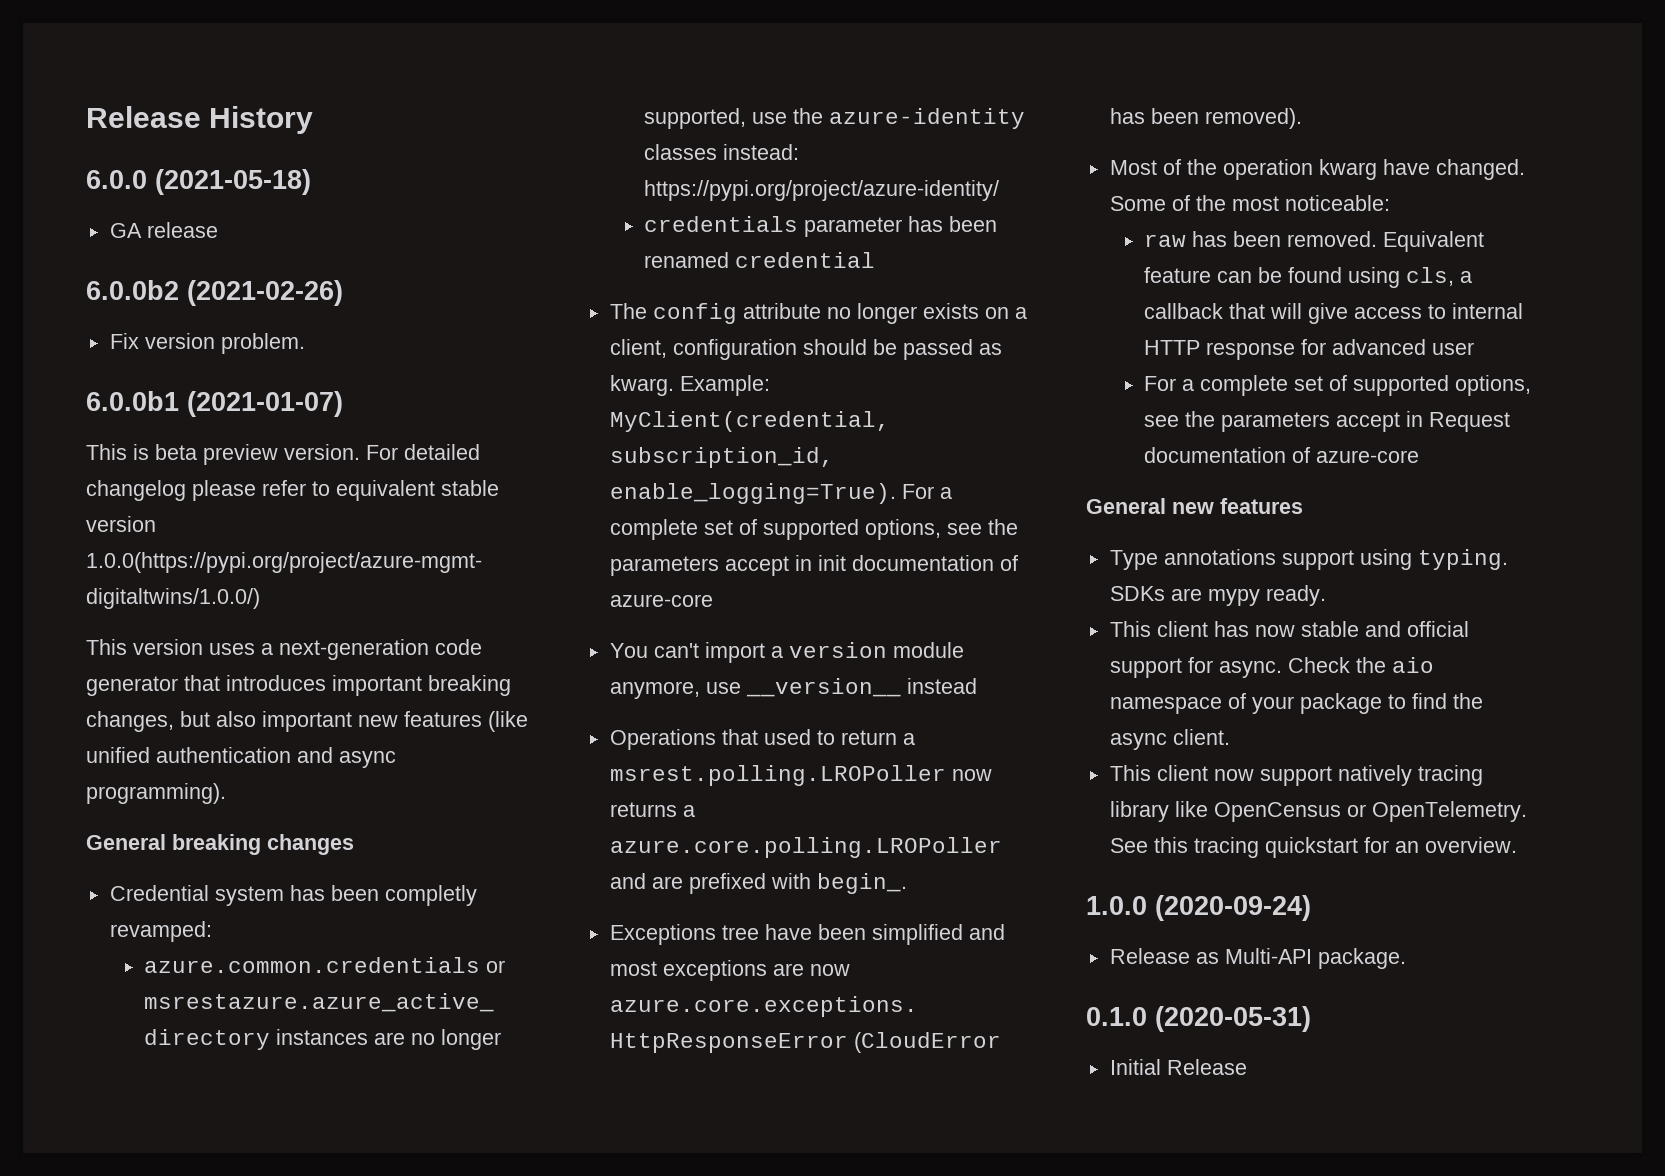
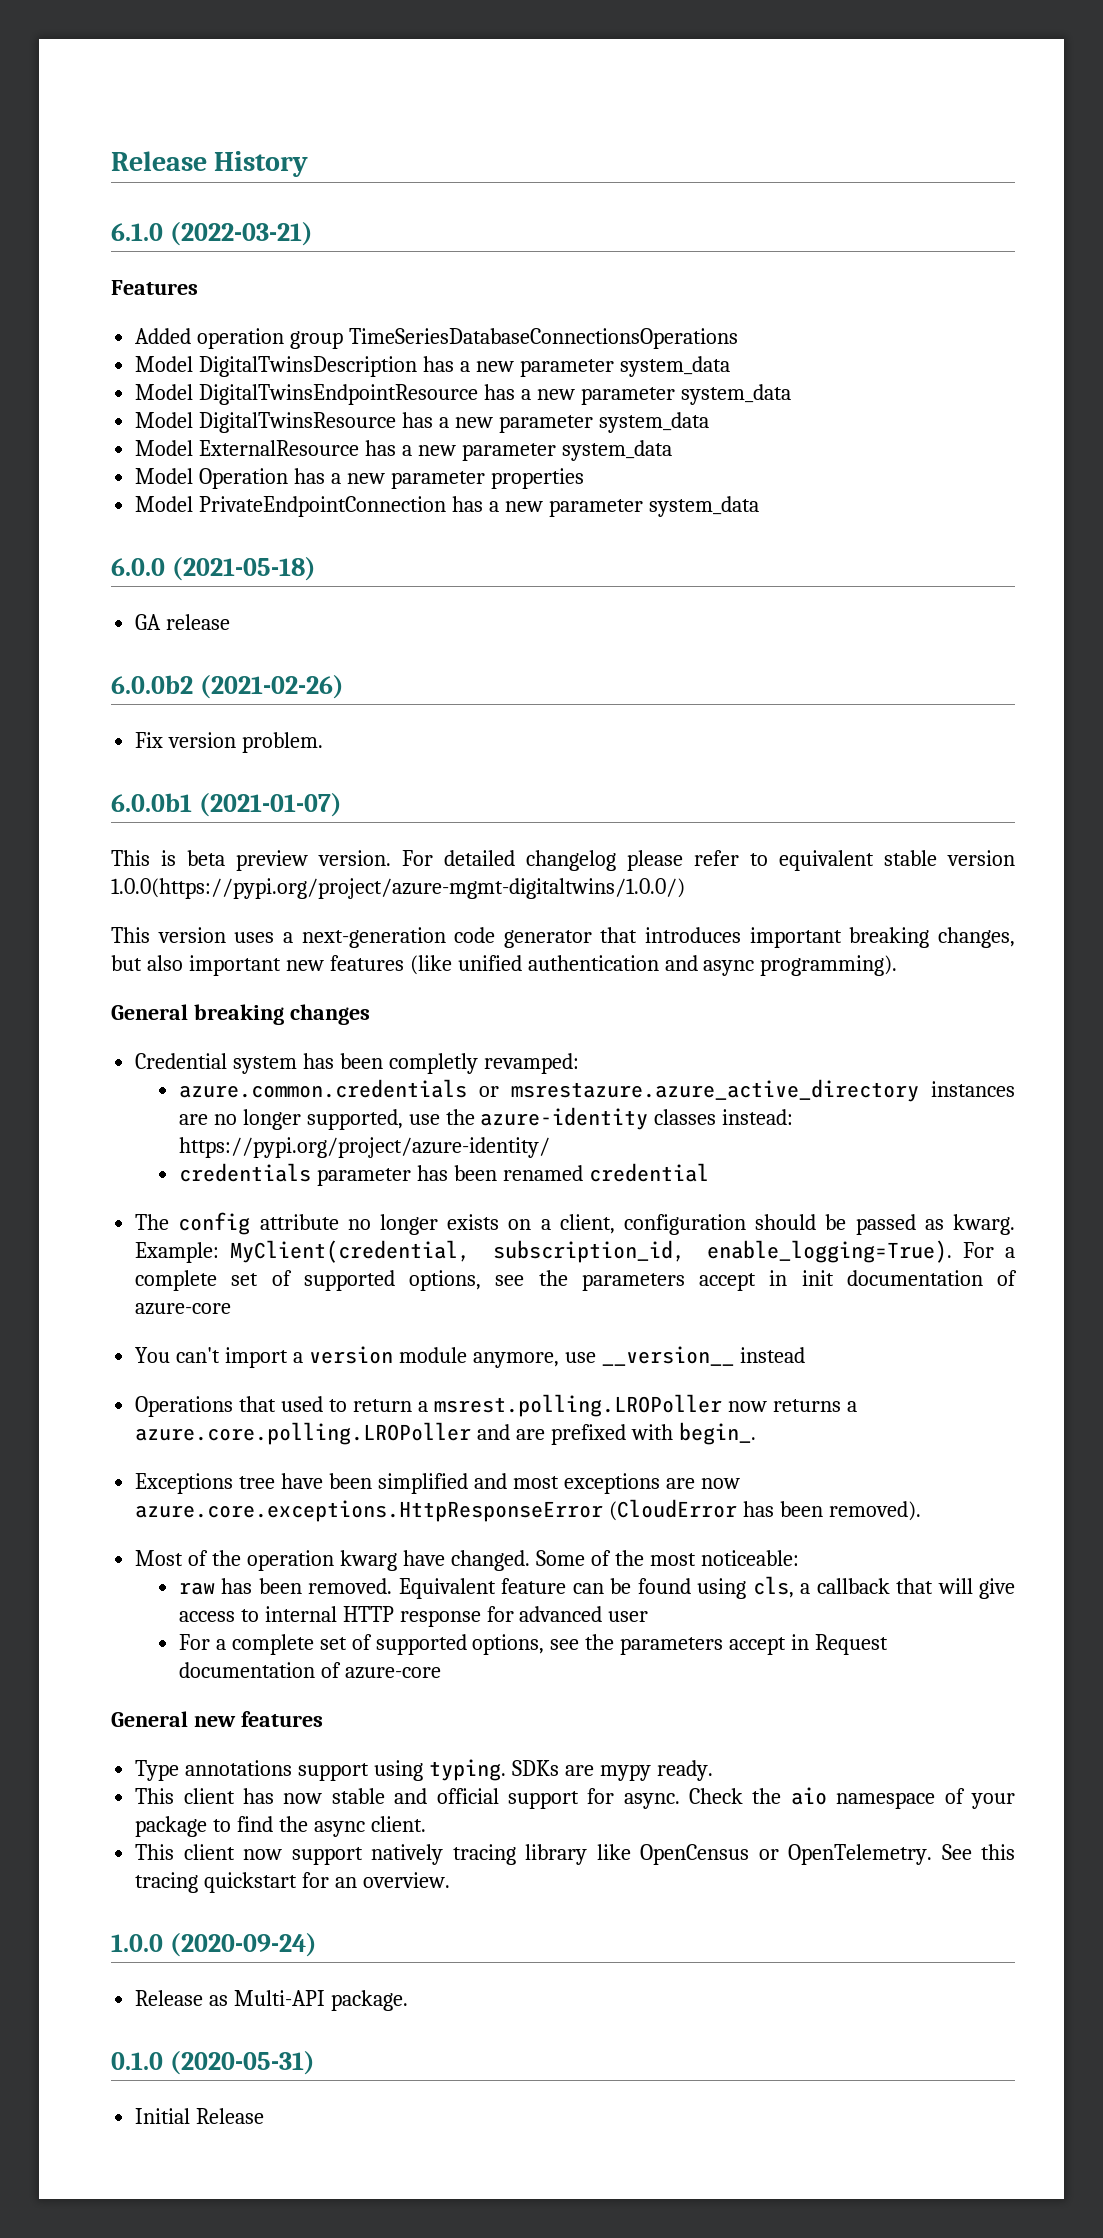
+ 6.1.0 (2022-03-21)
+ Features
+ Added operation group TimeSeriesDatabaseConnectionsOperations
+ Model DigitalTwinsDescription has a new parameter system_data
+ Model DigitalTwinsEndpointResource has a new parameter system_data
+ Model DigitalTwinsResource has a new parameter system_data
+ Model ExternalResource has a new parameter system_data
+ Model Operation has a new parameter properties
+ Model PrivateEndpointConnection has a new parameter system_data

